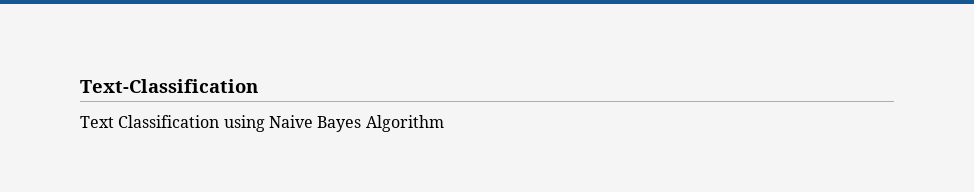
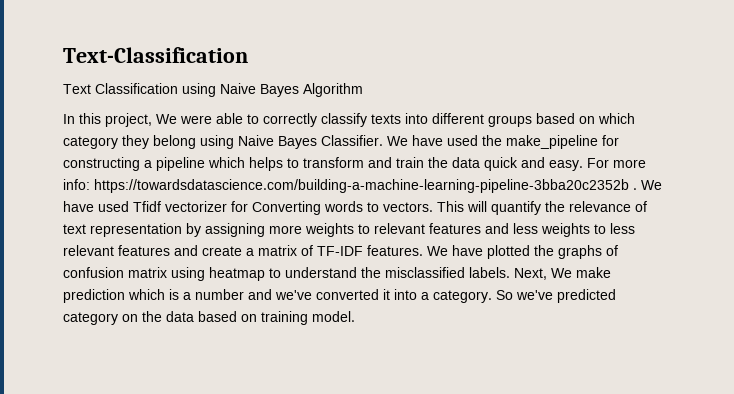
+ In this project, We were able to correctly classify texts into different groups based on which category they belong using Naive Bayes Classifier. We have used the make_pipeline for constructing a pipeline which helps to transform and train the data quick and easy. For more info: https://towardsdatascience.com/building-a-machine-learning-pipeline-3bba20c2352b . We have used Tfidf vectorizer for Converting words to vectors. This will quantify the relevance of text representation by assigning more weights to relevant features and less weights to less relevant features and create a matrix of TF-IDF features. We have plotted the graphs of confusion matrix using heatmap to understand the misclassified labels. Next, We make prediction which is a number and we've converted it into a category. So we've predicted category on the data based on training model.

